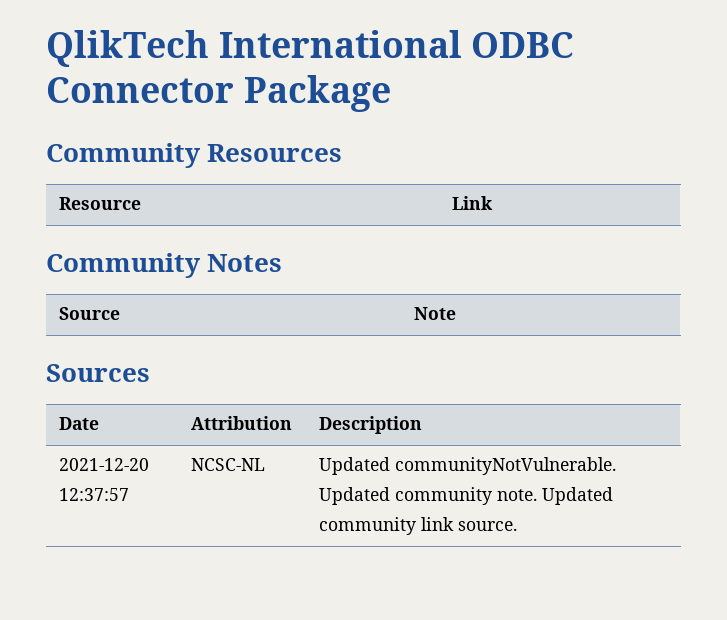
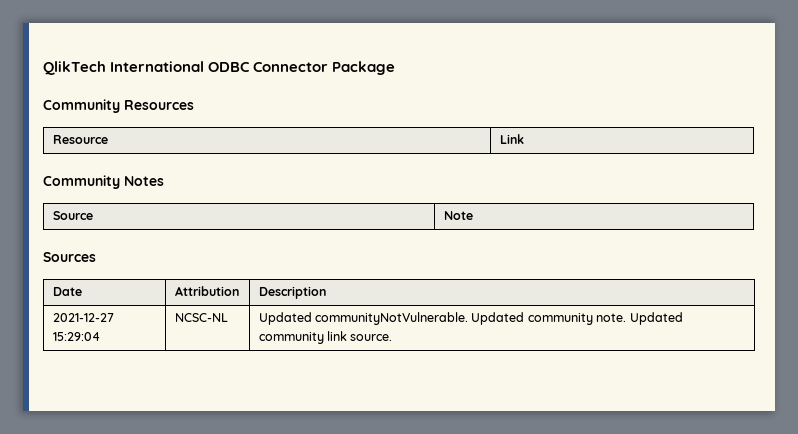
- 2021-12-20 12:37:57 | NCSC-NL | Updated communityNotVulnerable. Updated community note. Updated community link source.
+ 2021-12-27 15:29:04 | NCSC-NL | Updated communityNotVulnerable. Updated community note. Updated community link source.

